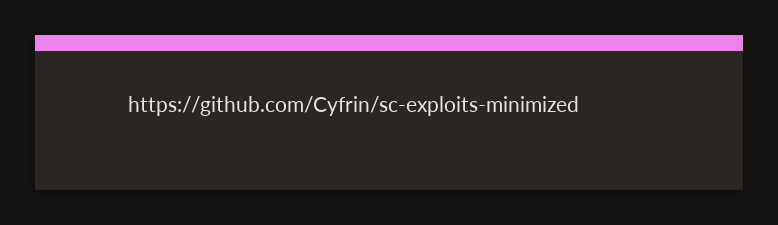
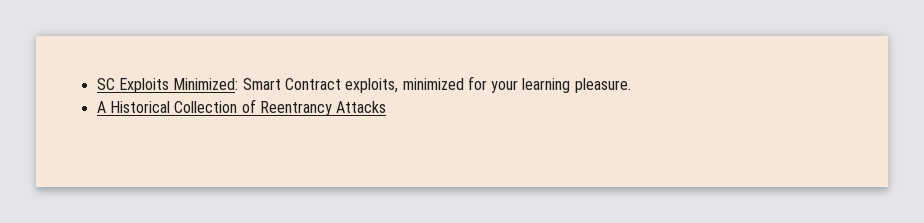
- https://github.com/Cyfrin/sc-exploits-minimized
+ SC Exploits Minimized: Smart Contract exploits, minimized for your learning pleasure.
+ A Historical Collection of Reentrancy Attacks

